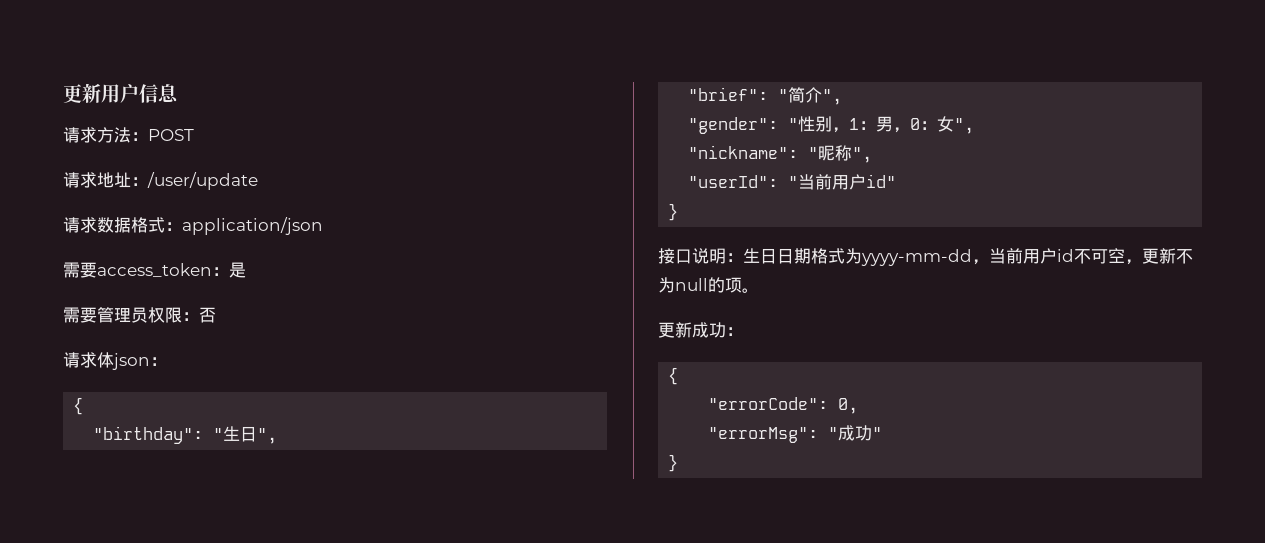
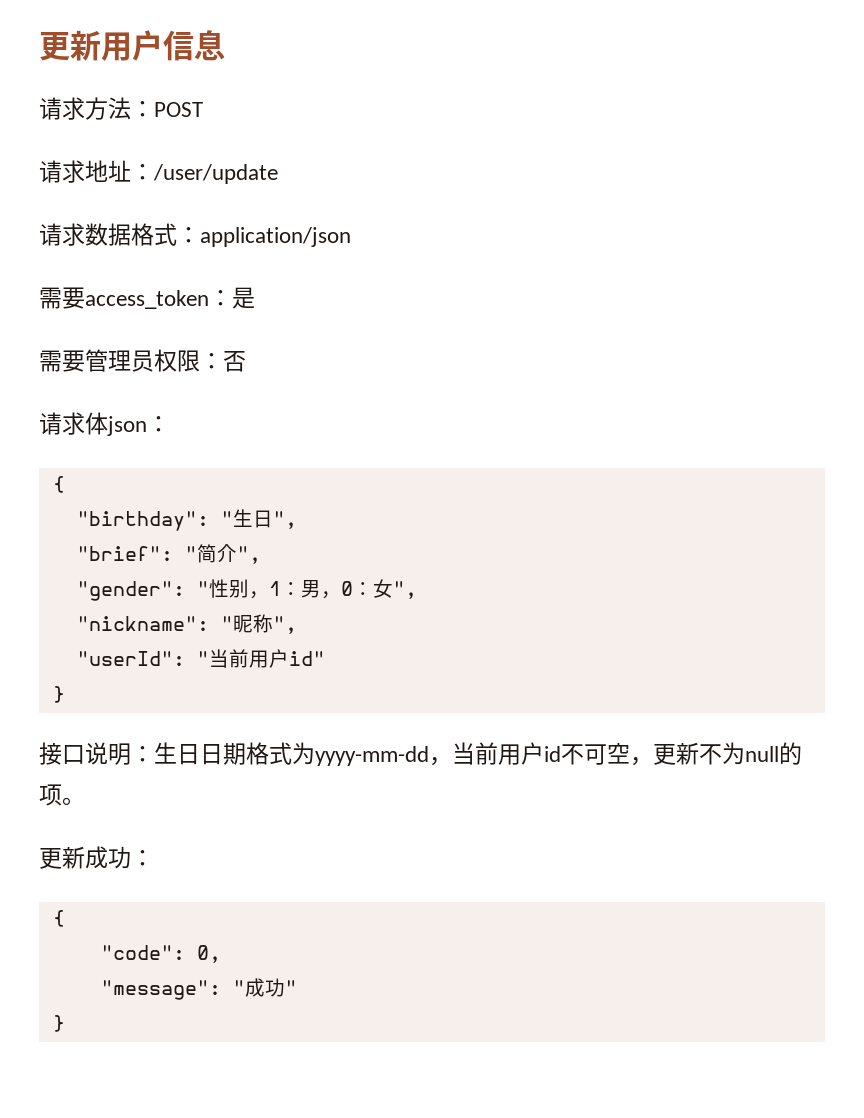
- "errorCode": 0,
+ "code": 0,
- "errorMsg": "成功"
+ "message": "成功"

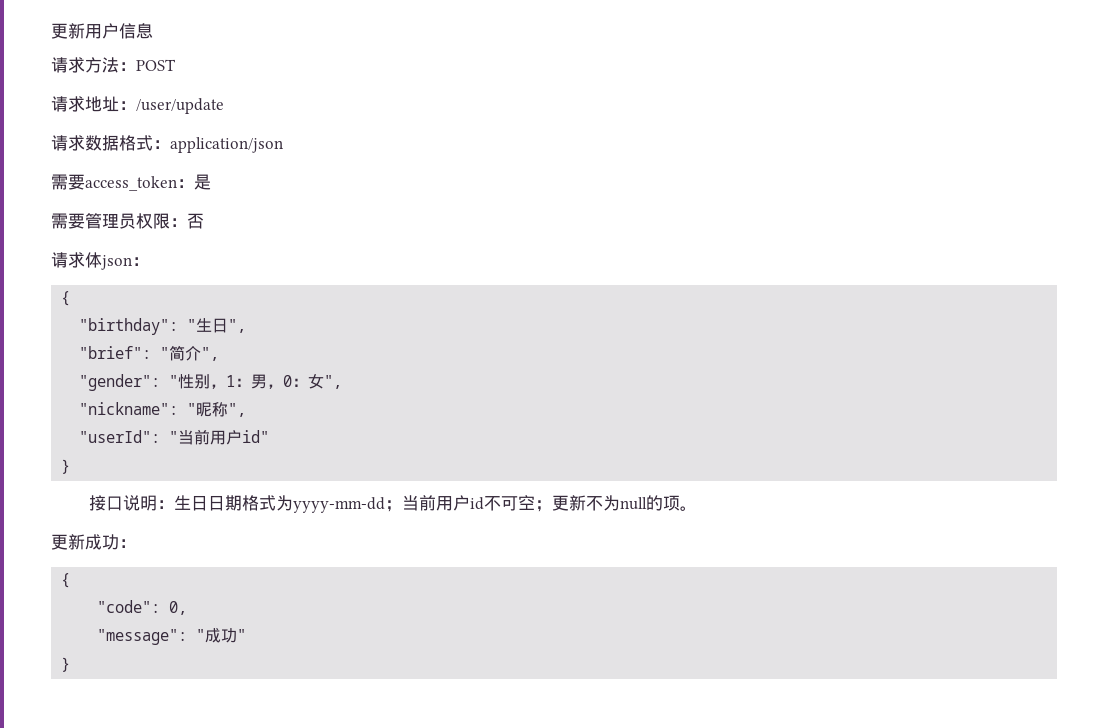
- 接口说明：生日日期格式为yyyy-mm-dd，当前用户id不可空，更新不为null的项。
+ 接口说明：生日日期格式为yyyy-mm-dd；当前用户id不可空；更新不为null的项。

